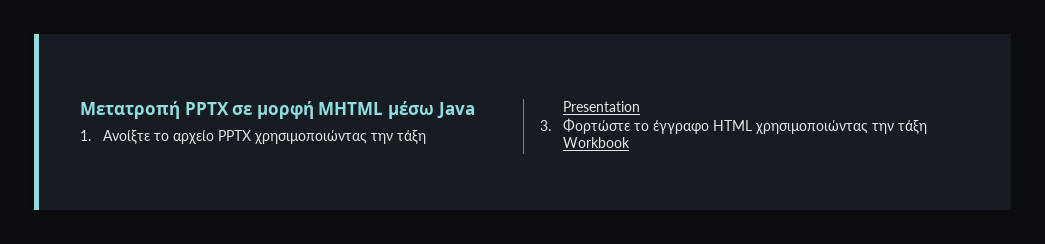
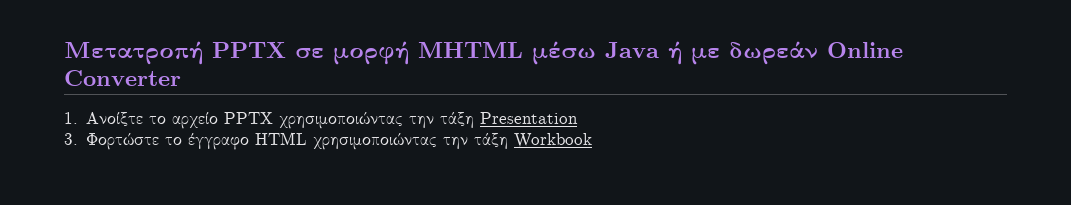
- Μετατροπή PPTX σε μορφή MHTML μέσω Java
+ Μετατροπή PPTX σε μορφή MHTML μέσω Java ή με δωρεάν Online Converter

